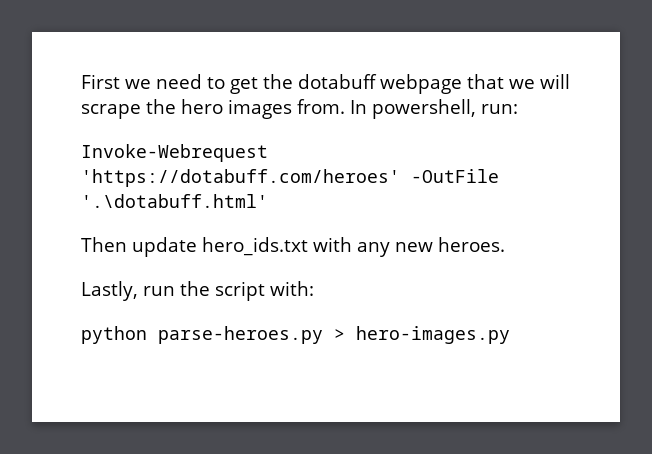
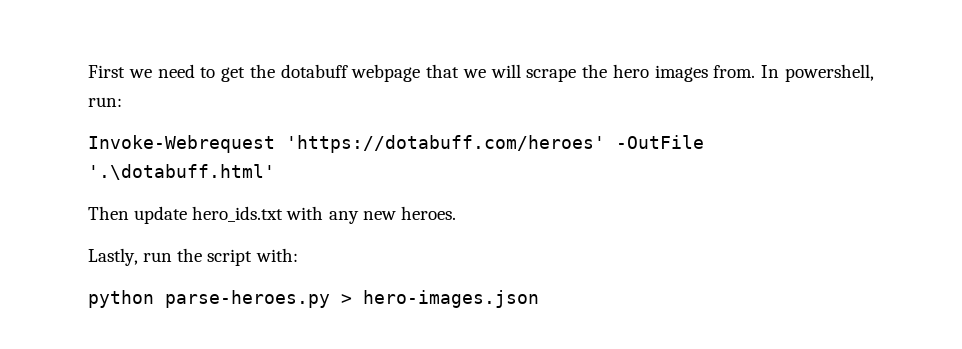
- python parse-heroes.py > hero-images.py
+ python parse-heroes.py > hero-images.json

